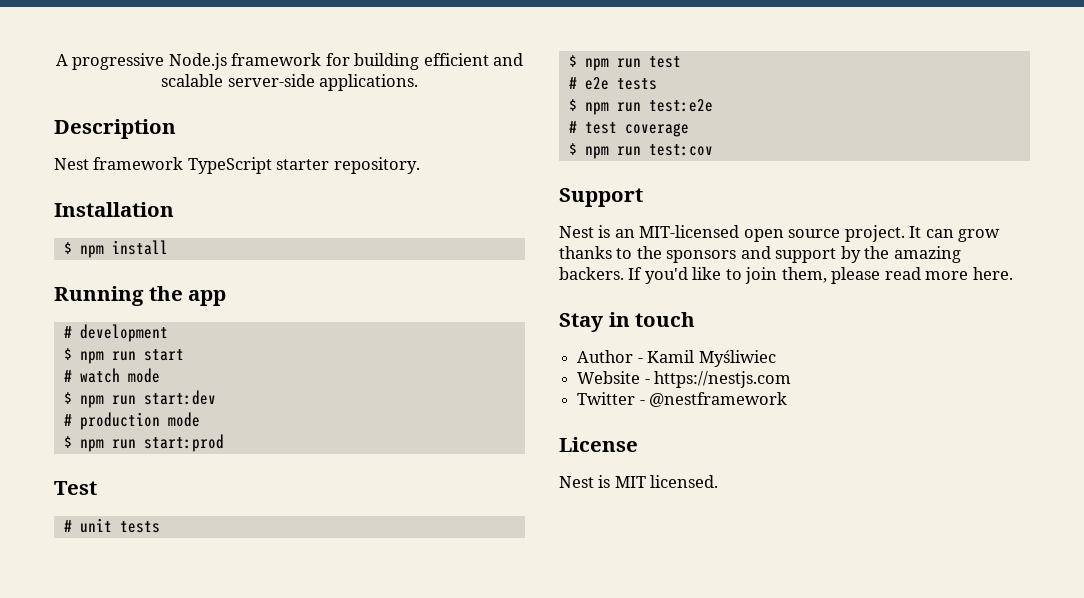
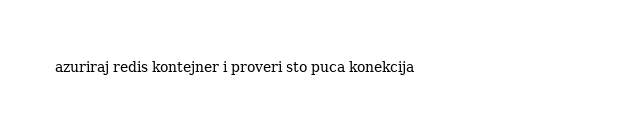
- A progressive Node.js framework for building efficient and scalable server-side applications.
- Description
- Nest framework TypeScript starter repository.
- Installation
- $ npm install
- Running the app
- # development
- $ npm run start
- # watch mode
- $ npm run start:dev
- # production mode
- $ npm run start:prod
- Test
- # unit tests
- $ npm run test
- # e2e tests
- $ npm run test:e2e
- # test coverage
- $ npm run test:cov
- Support
- Nest is an MIT-licensed open source project. It can grow thanks to the sponsors and support by the amazing backers. If you'd like to join them, please read more here.
- Stay in touch
- Author - Kamil Myśliwiec
- Website - https://nestjs.com
- Twitter - @nestframework
- License
- Nest is MIT licensed.
+ azuriraj redis kontejner i proveri sto puca konekcija

